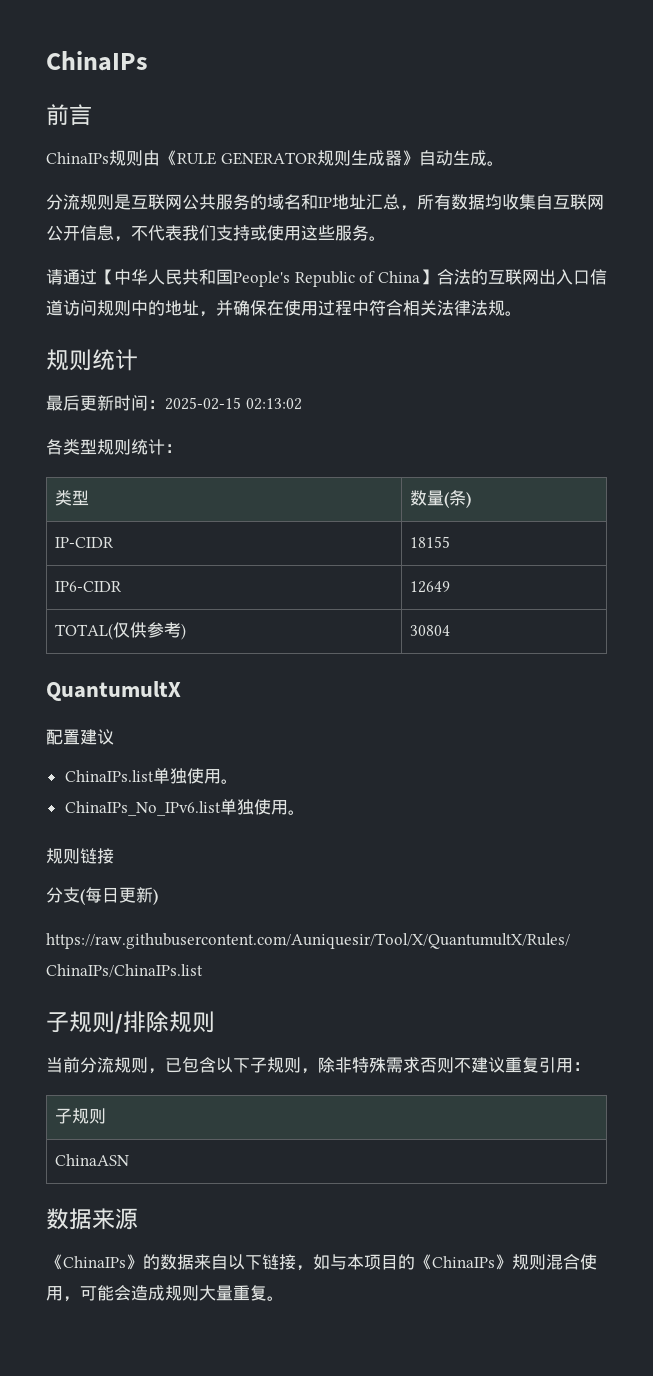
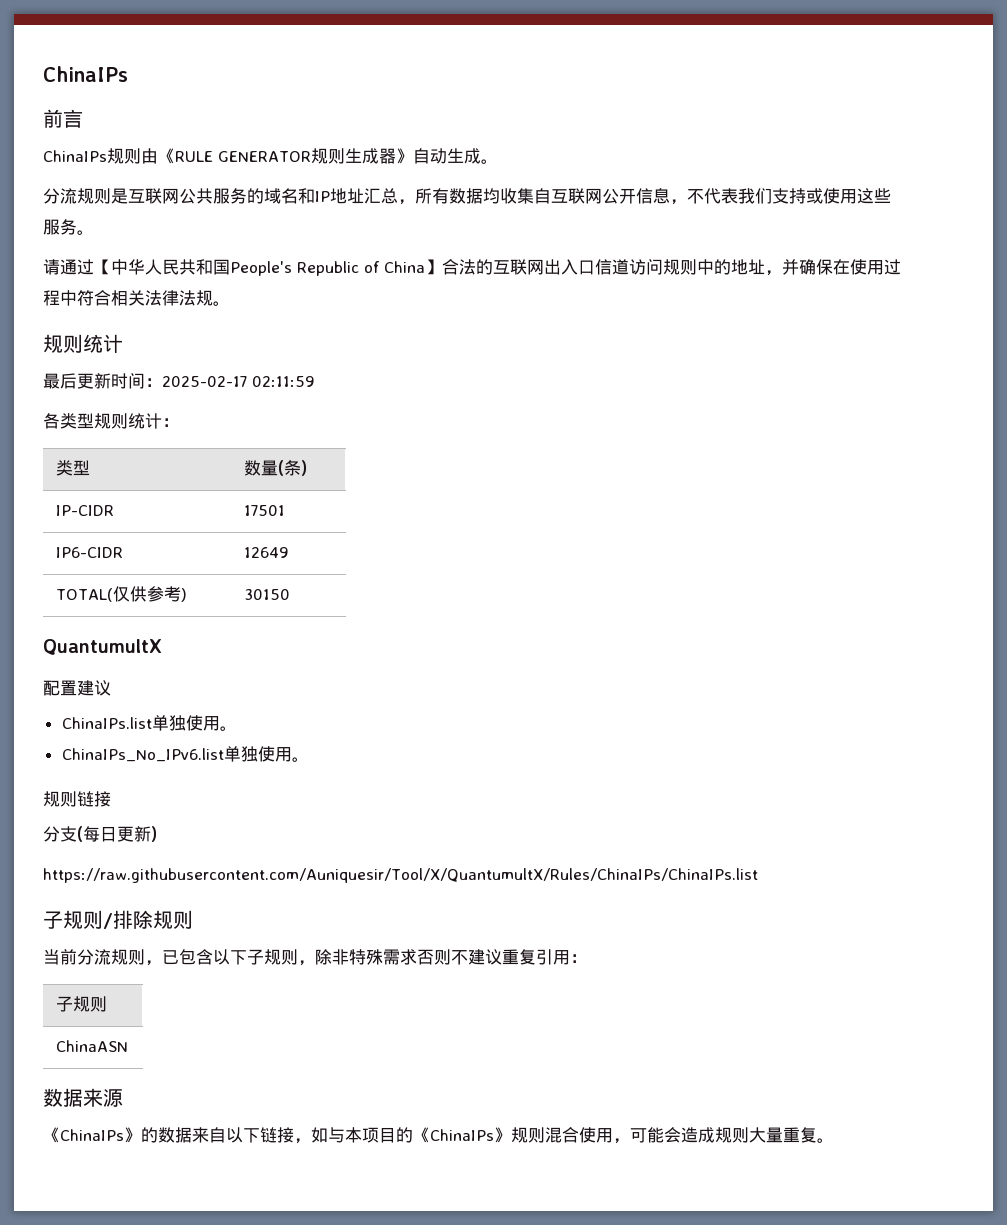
- 最后更新时间：2025-02-15 02:13:02
+ 最后更新时间：2025-02-17 02:11:59
- IP-CIDR | 18155
+ IP-CIDR | 17501
- TOTAL(仅供参考) | 30804
+ TOTAL(仅供参考) | 30150

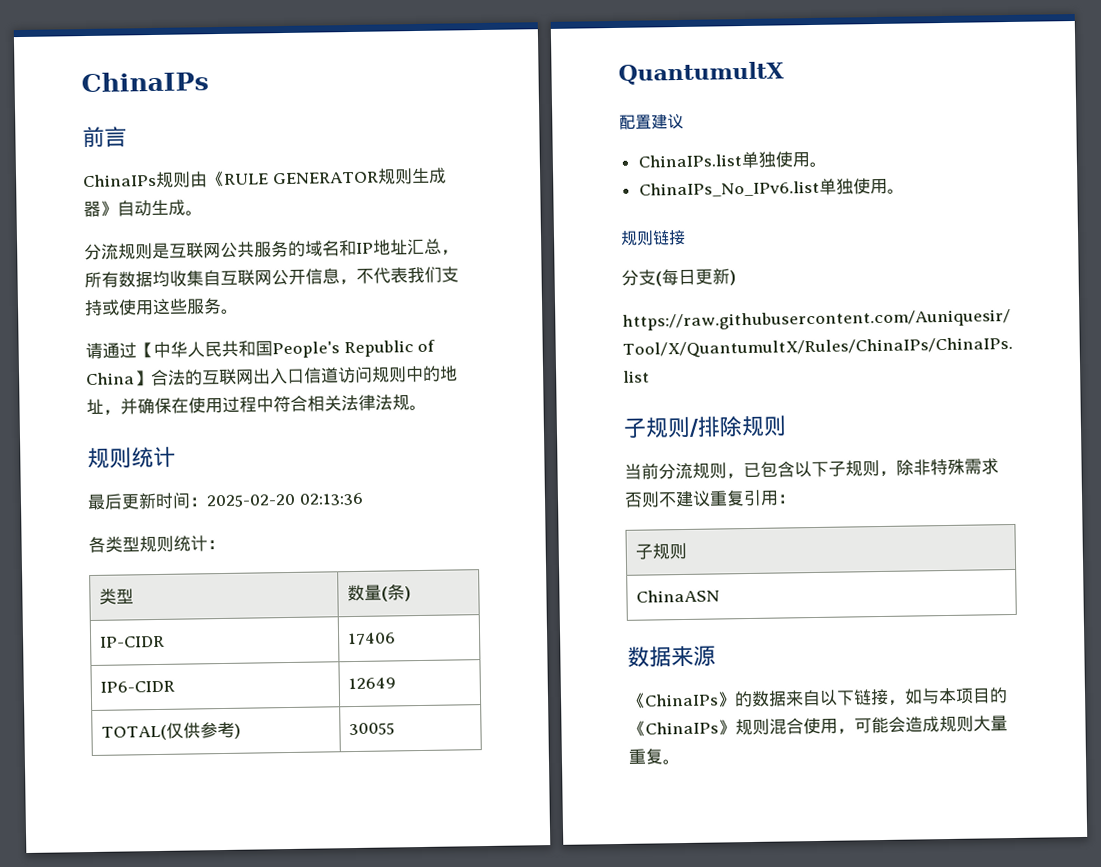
- 最后更新时间：2025-02-17 02:11:59
+ 最后更新时间：2025-02-20 02:13:36
- IP-CIDR | 17501
+ IP-CIDR | 17406
- TOTAL(仅供参考) | 30150
+ TOTAL(仅供参考) | 30055

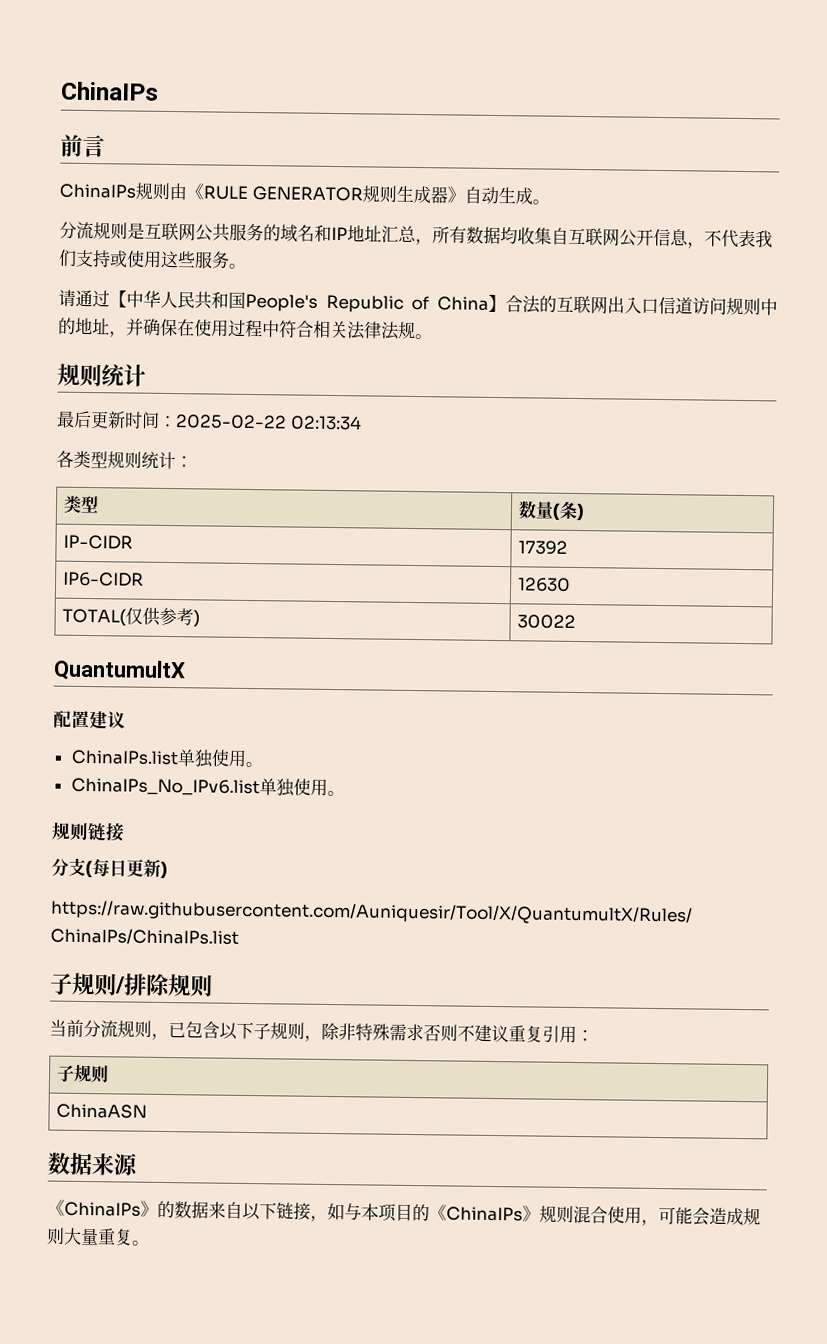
- 最后更新时间：2025-02-20 02:13:36
+ 最后更新时间：2025-02-22 02:13:34
- IP-CIDR | 17406
+ IP-CIDR | 17392
- IP6-CIDR | 12649
+ IP6-CIDR | 12630
- TOTAL(仅供参考) | 30055
+ TOTAL(仅供参考) | 30022

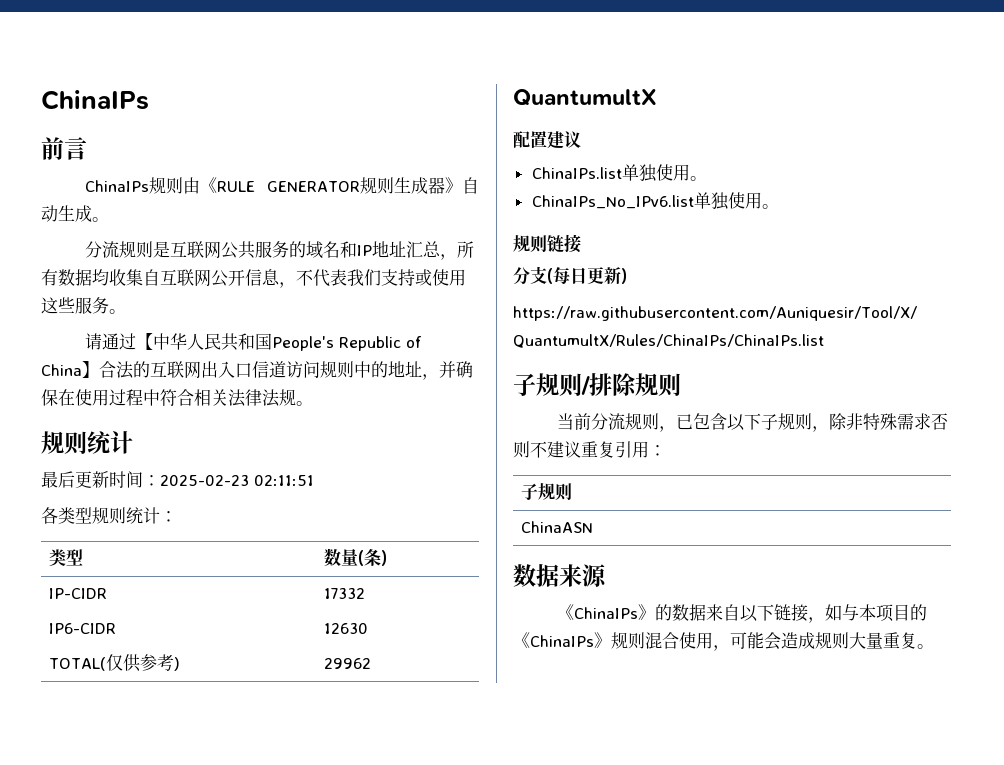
- 最后更新时间：2025-02-22 02:13:34
+ 最后更新时间：2025-02-23 02:11:51
- IP-CIDR | 17392
+ IP-CIDR | 17332
- TOTAL(仅供参考) | 30022
+ TOTAL(仅供参考) | 29962

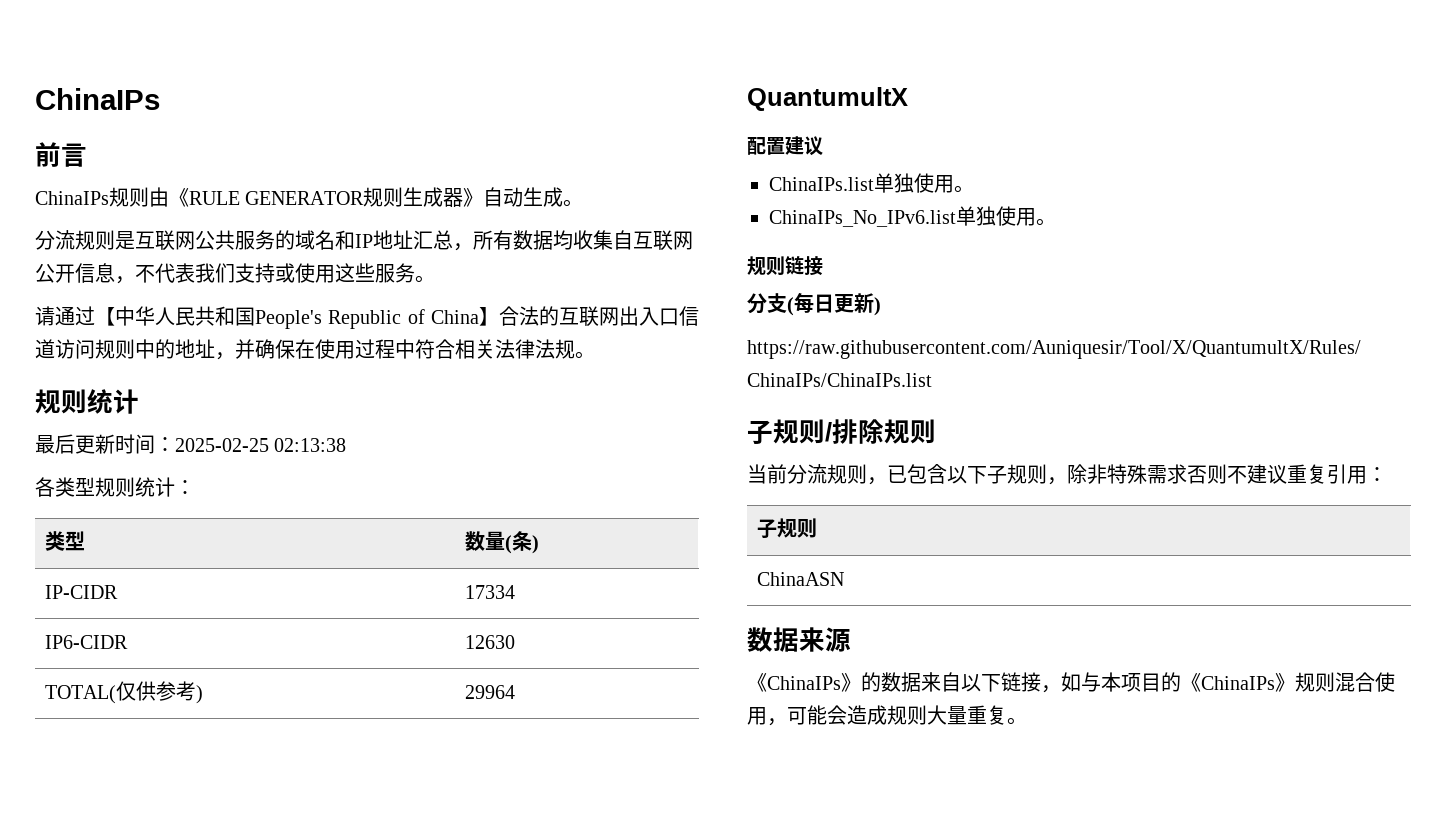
- 最后更新时间：2025-02-23 02:11:51
+ 最后更新时间：2025-02-25 02:13:38
- IP-CIDR | 17332
+ IP-CIDR | 17334
- TOTAL(仅供参考) | 29962
+ TOTAL(仅供参考) | 29964

